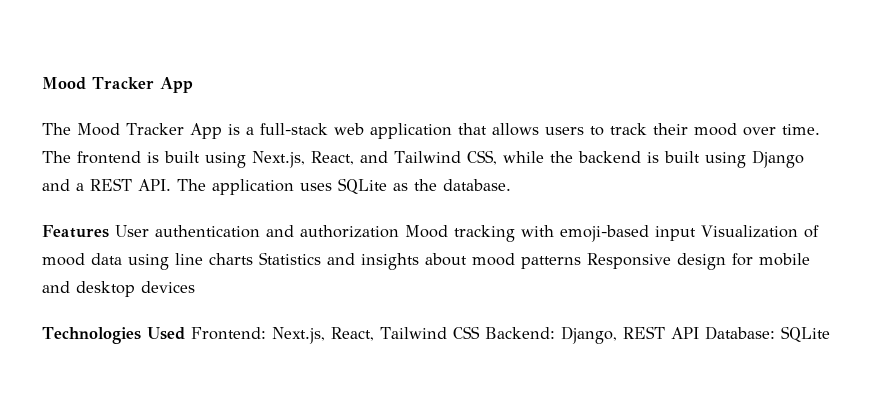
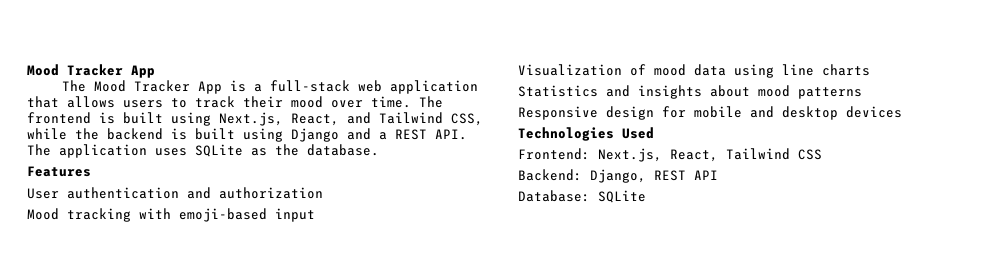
- Features User authentication and authorization Mood tracking with emoji-based input Visualization of mood data using line charts Statistics and insights about mood patterns Responsive design for mobile and desktop devices
+ Features
+ User authentication and authorization
+ Mood tracking with emoji-based input
+ Visualization of mood data using line charts
+ Statistics and insights about mood patterns
+ Responsive design for mobile and desktop devices
- Technologies Used Frontend: Next.js, React, Tailwind CSS Backend: Django, REST API Database: SQLite
+ Technologies Used
+ Frontend: Next.js, React, Tailwind CSS
+ Backend: Django, REST API
+ Database: SQLite

